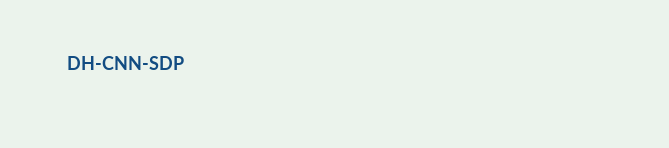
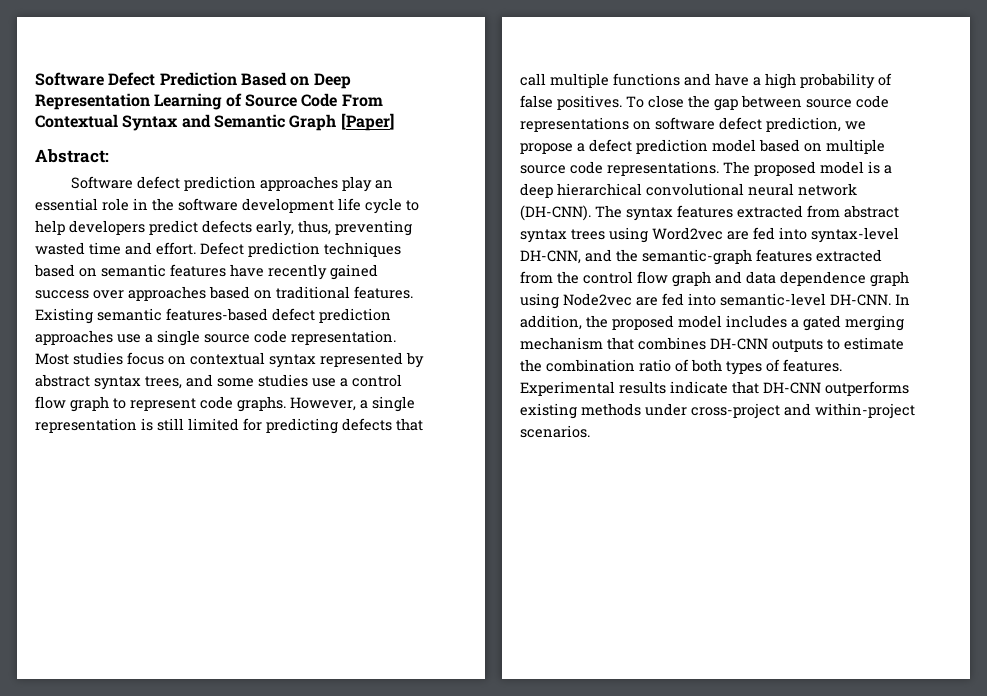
- DH-CNN-SDP
+ Software Defect Prediction Based on Deep Representation Learning of Source Code From Contextual Syntax and Semantic Graph [Paper]
+ Abstract:
+ Software defect prediction approaches play an essential role in the software development life cycle to help developers predict defects early, thus, preventing wasted time and effort. Defect prediction techniques based on semantic features have recently gained success over approaches based on traditional features. Existing semantic features-based defect prediction approaches use a single source code representation. Most studies focus on contextual syntax represented by abstract syntax trees, and some studies use a control flow graph to represent code graphs. However, a single representation is still limited for predicting defects that call multiple functions and have a high probability of false positives. To close the gap between source code representations on software defect prediction, we propose a defect prediction model based on multiple source code representations. The proposed model is a deep hierarchical convolutional neural network (DH-CNN). The syntax features extracted from abstract syntax trees using Word2vec are fed into syntax-level DH-CNN, and the semantic-graph features extracted from the control flow graph and data dependence graph using Node2vec are fed into semantic-level DH-CNN. In addition, the proposed model includes a gated merging mechanism that combines DH-CNN outputs to estimate the combination ratio of both types of features. Experimental results indicate that DH-CNN outperforms existing methods under cross-project and within-project scenarios.

